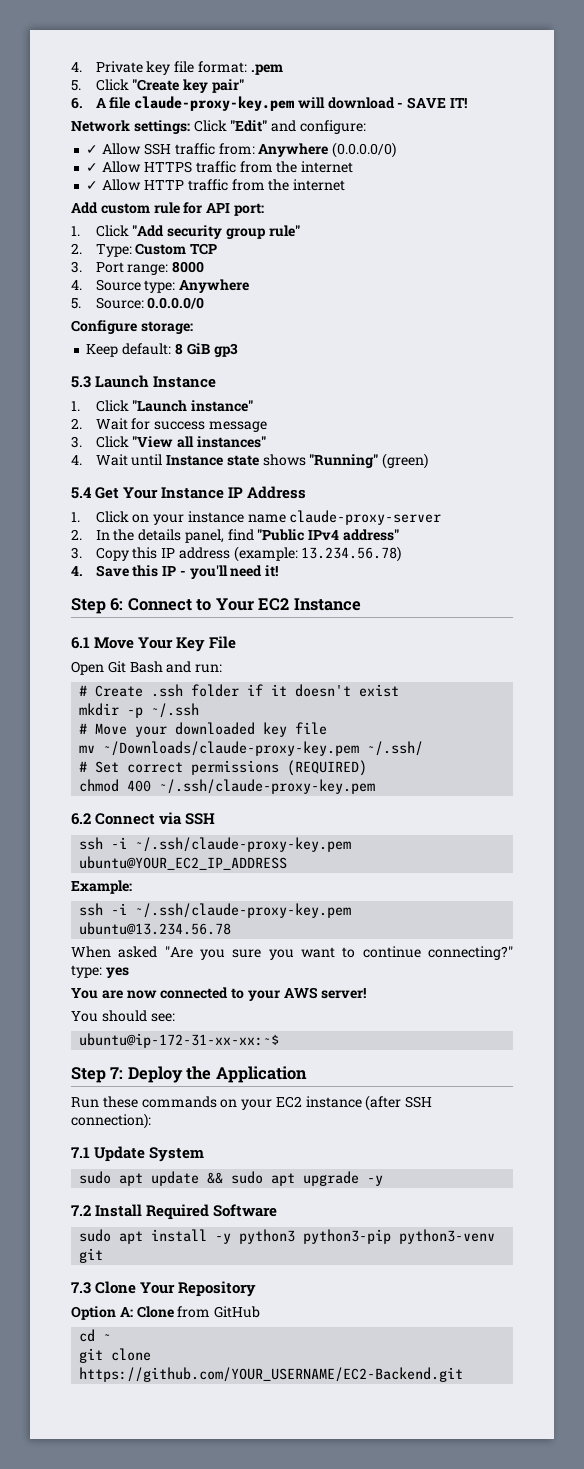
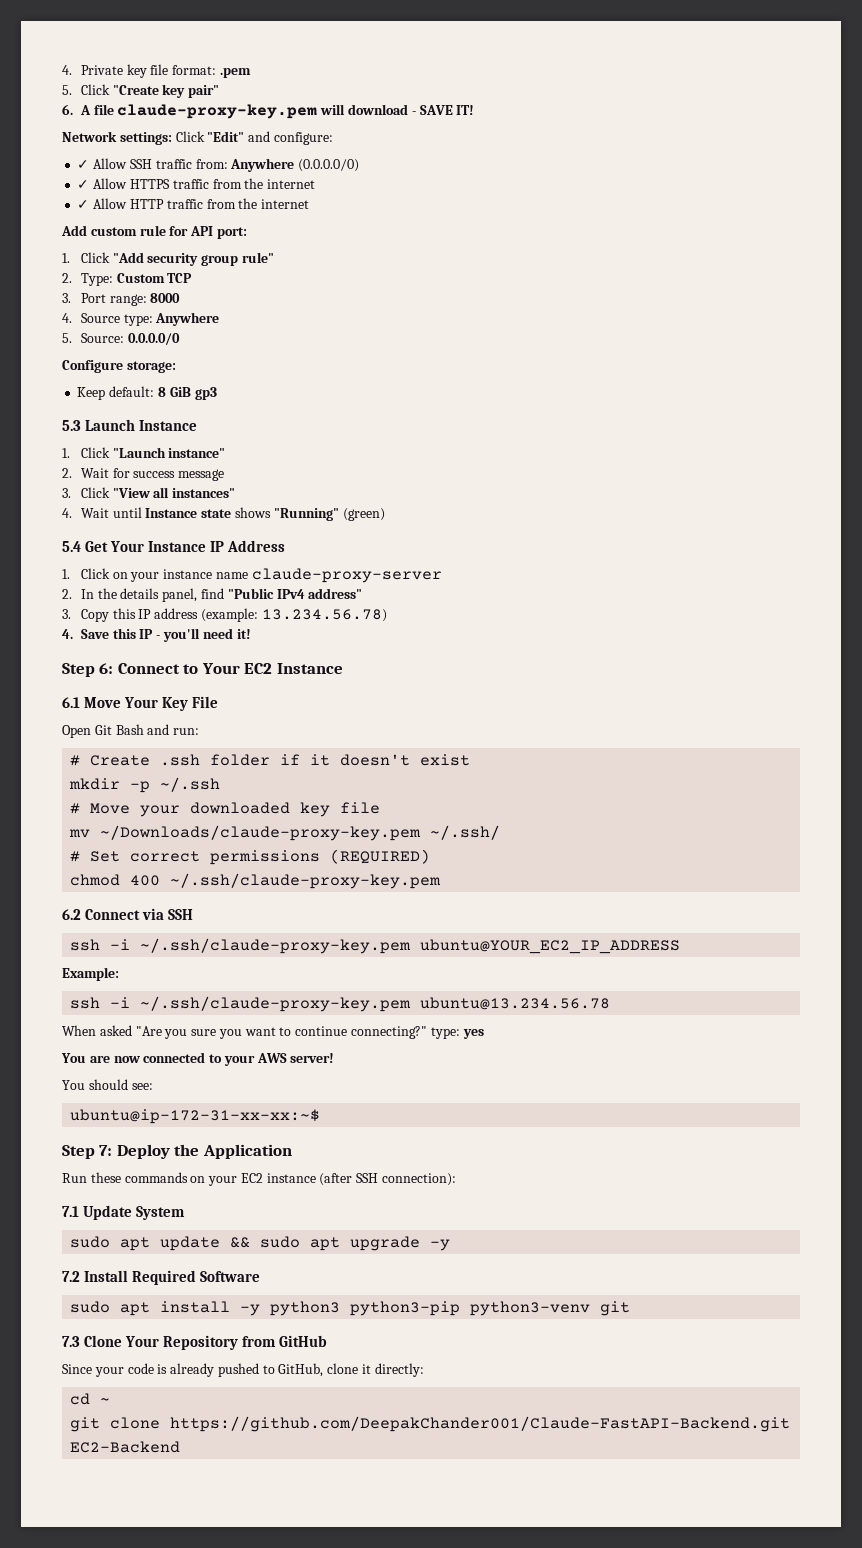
- 7.3 Clone Your Repository
- Option A: Clone from GitHub
+ 7.3 Clone Your Repository from GitHub
+ Since your code is already pushed to GitHub, clone it directly:
- git clone https://github.com/YOUR_USERNAME/EC2-Backend.git
+ git clone https://github.com/DeepakChander001/Claude-FastAPI-Backend.git EC2-Backend

